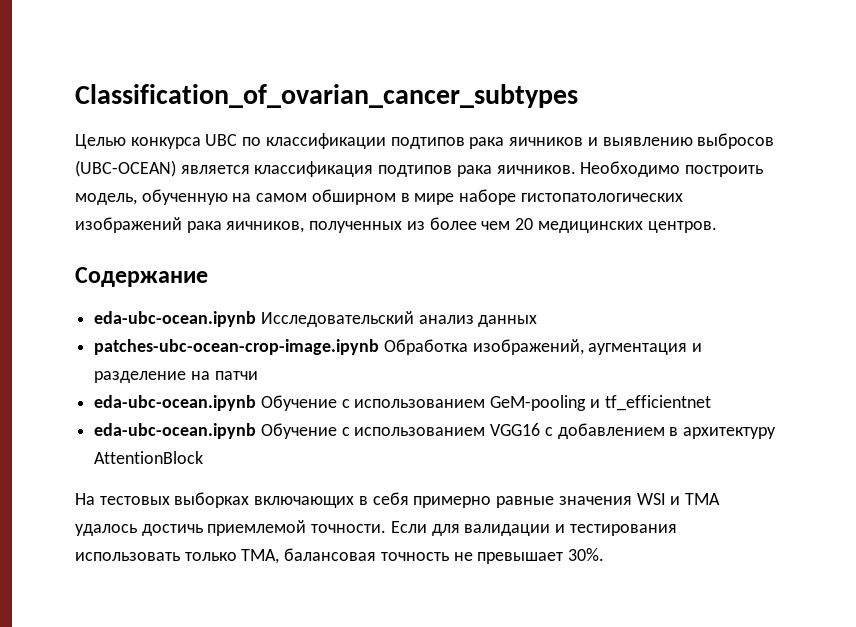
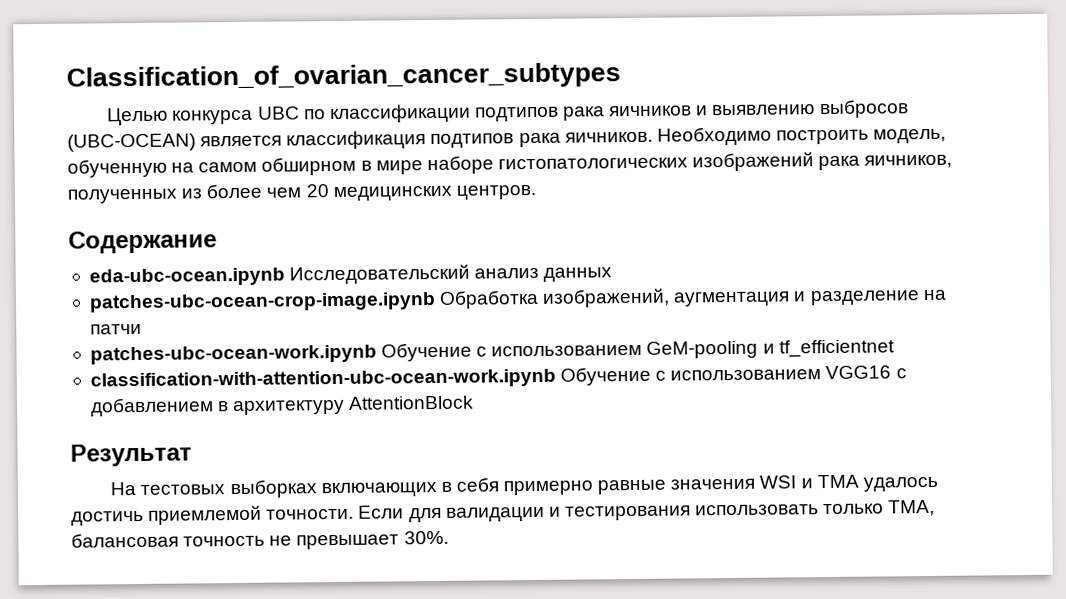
- eda-ubc-ocean.ipynb Обучение с использованием GeM-pooling и tf_efficientnet
+ patches-ubc-ocean-work.ipynb Обучение с использованием GeM-pooling и tf_efficientnet
- eda-ubc-ocean.ipynb Обучение с использованием VGG16 с добавлением в архитектуру AttentionBlock
+ classification-with-attention-ubc-ocean-work.ipynb Обучение с использованием VGG16 с добавлением в архитектуру AttentionBlock
+ Результат

